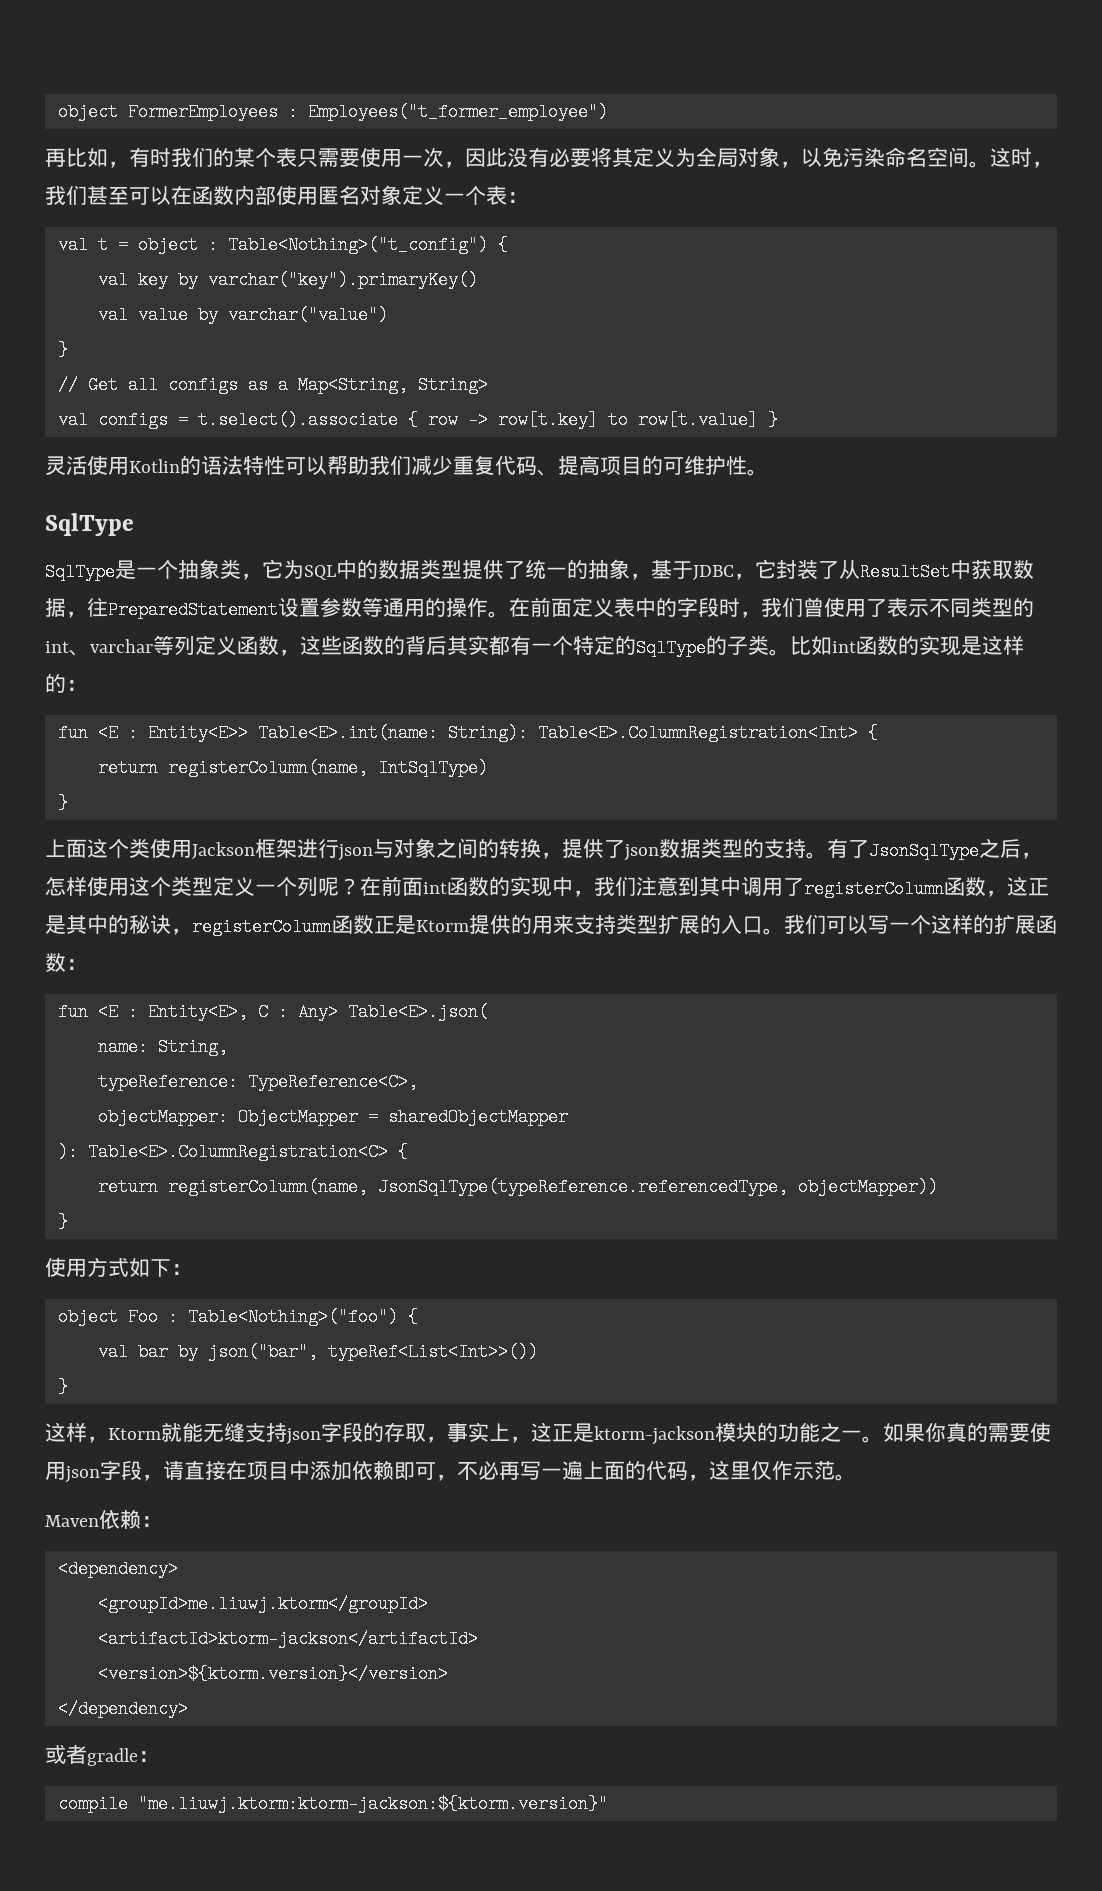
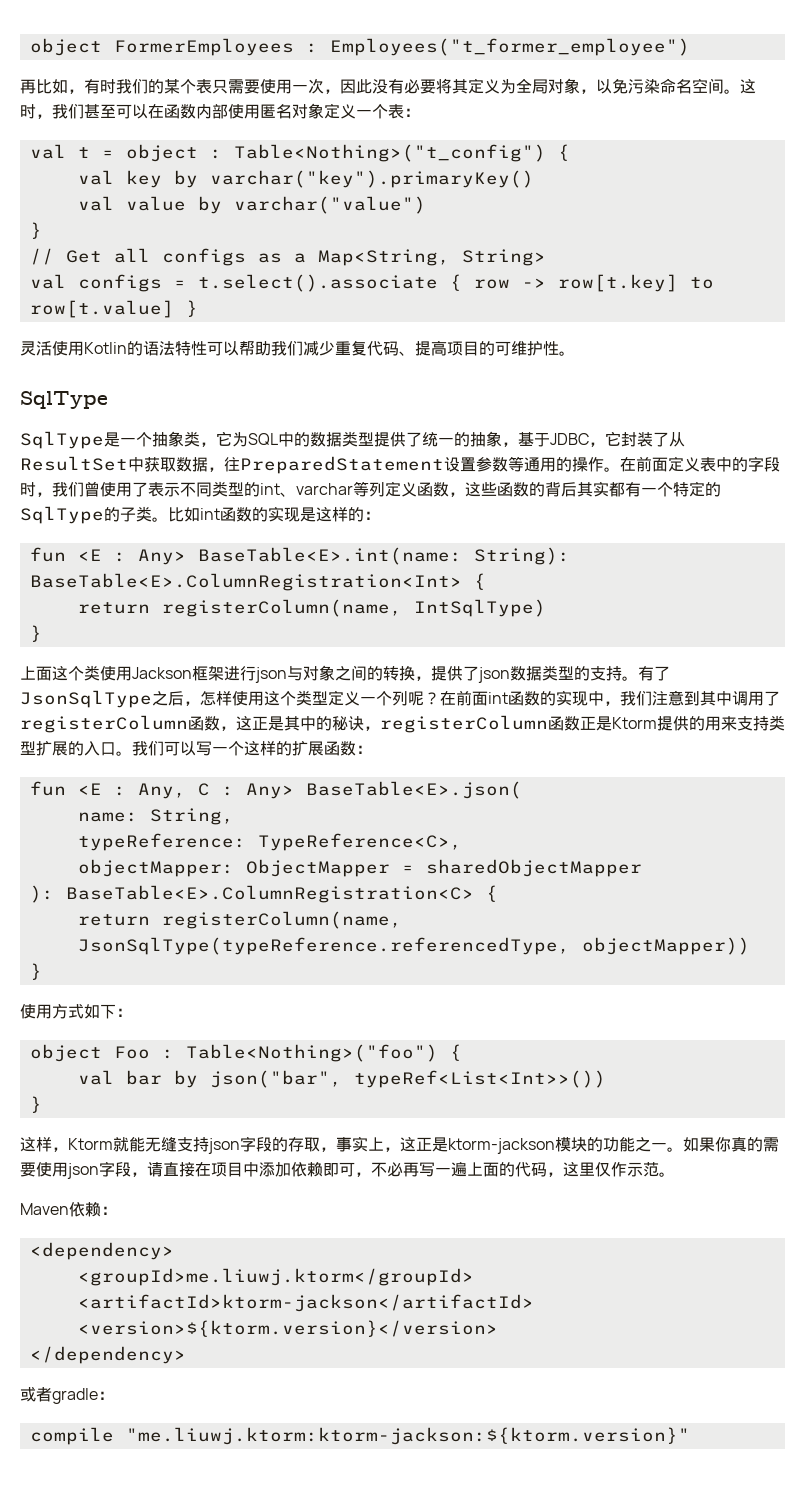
- fun <E : Entity<E>> Table<E>.int(name: String): Table<E>.ColumnRegistration<Int> {
+ fun <E : Any> BaseTable<E>.int(name: String): BaseTable<E>.ColumnRegistration<Int> {
- fun <E : Entity<E>, C : Any> Table<E>.json(
+ fun <E : Any, C : Any> BaseTable<E>.json(
- ): Table<E>.ColumnRegistration<C> {
+ ): BaseTable<E>.ColumnRegistration<C> {

